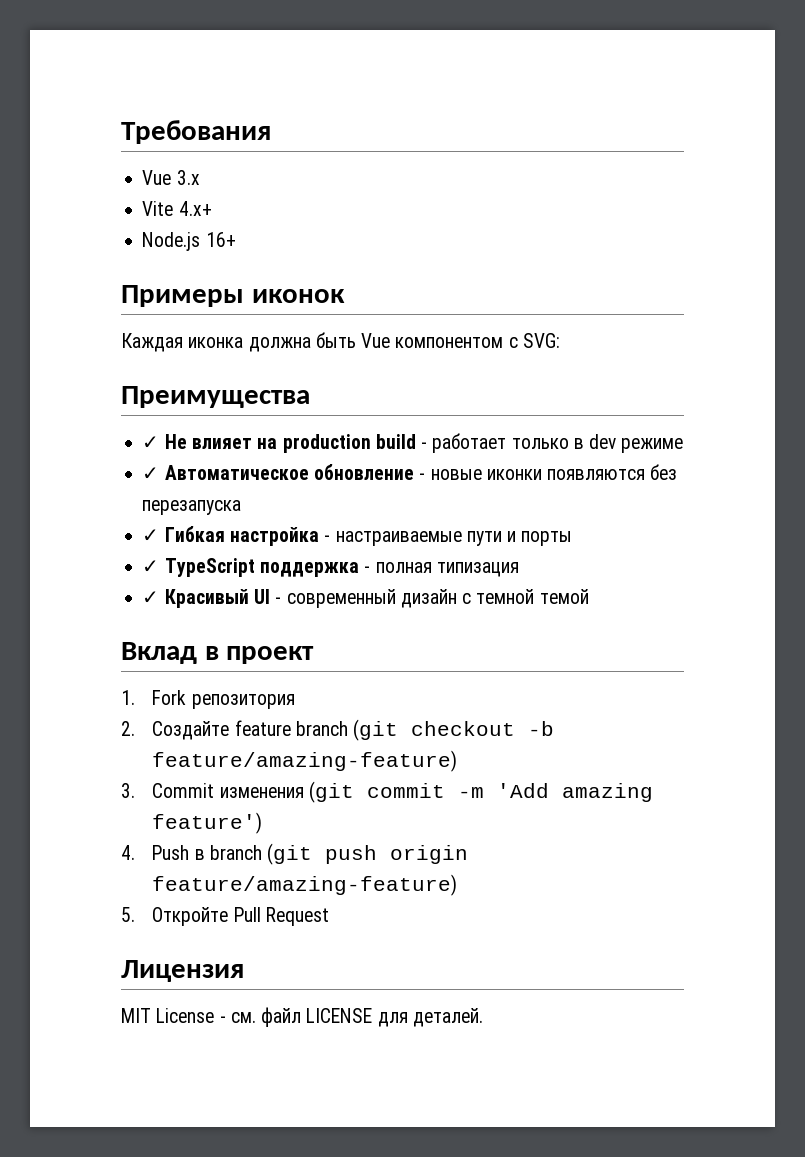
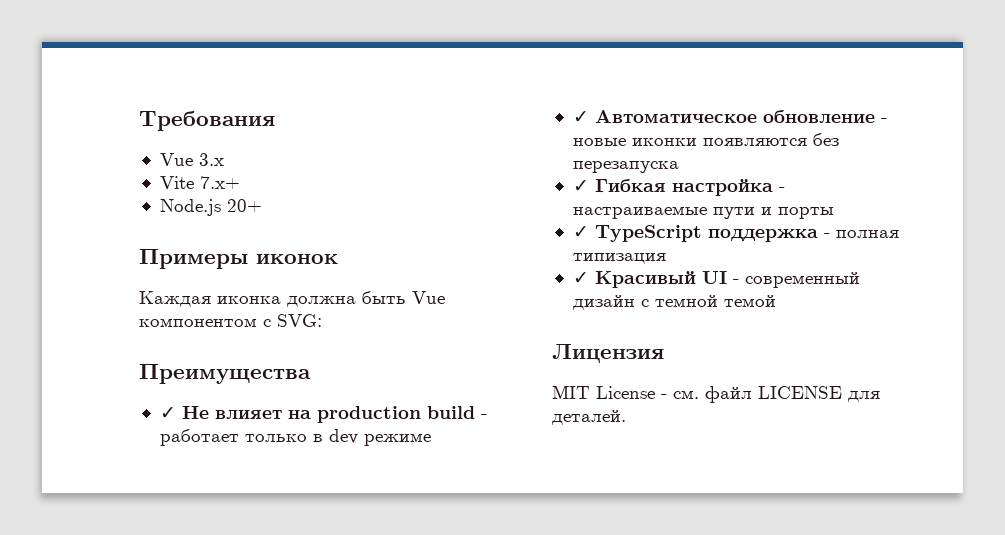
- Vite 4.x+
+ Vite 7.x+
- Node.js 16+
+ Node.js 20+
- Вклад в проект
- 1. Fork репозитория
- 2. Создайте feature branch (git checkout -b feature/amazing-feature)
- 3. Commit изменения (git commit -m 'Add amazing feature')
- 4. Push в branch (git push origin feature/amazing-feature)
- 5. Откройте Pull Request

